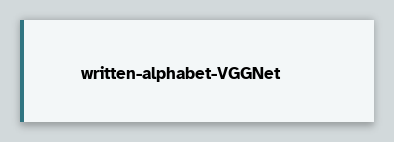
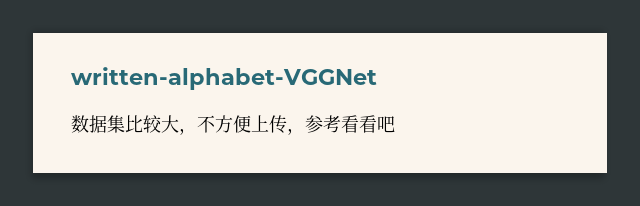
+ 数据集比较大，不方便上传，参考看看吧

